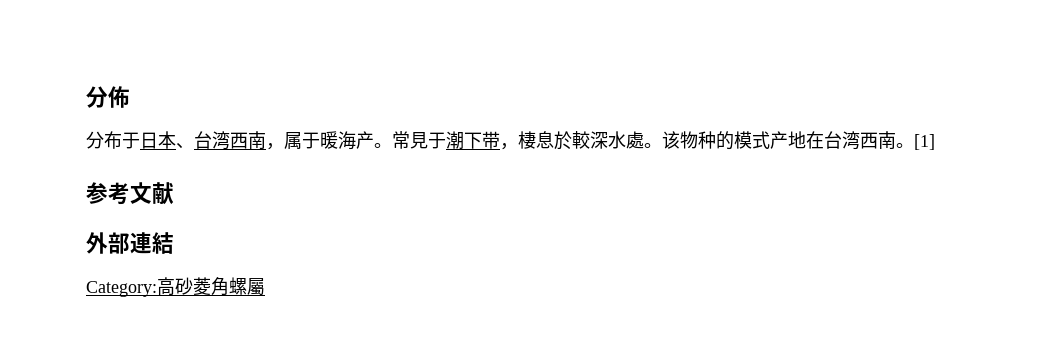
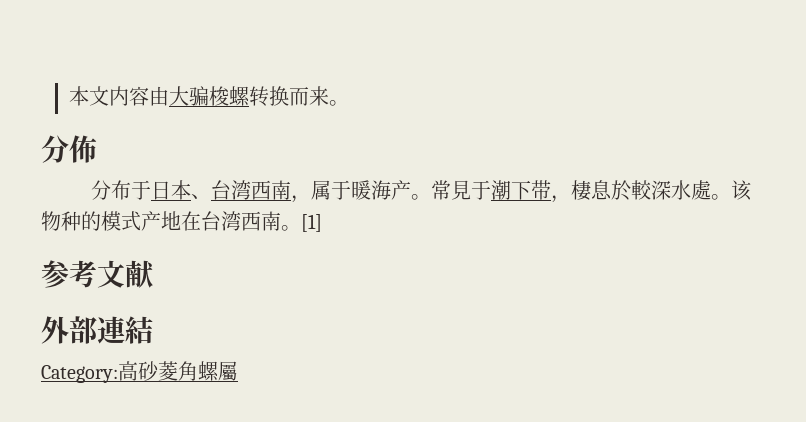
+ 本文内容由大骗梭螺转换而来。

